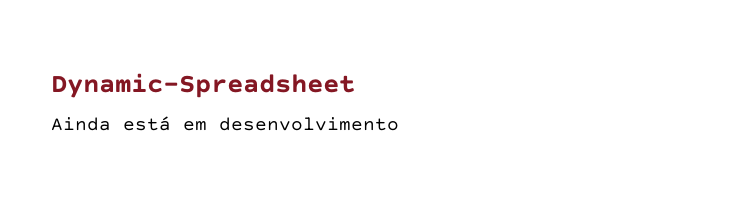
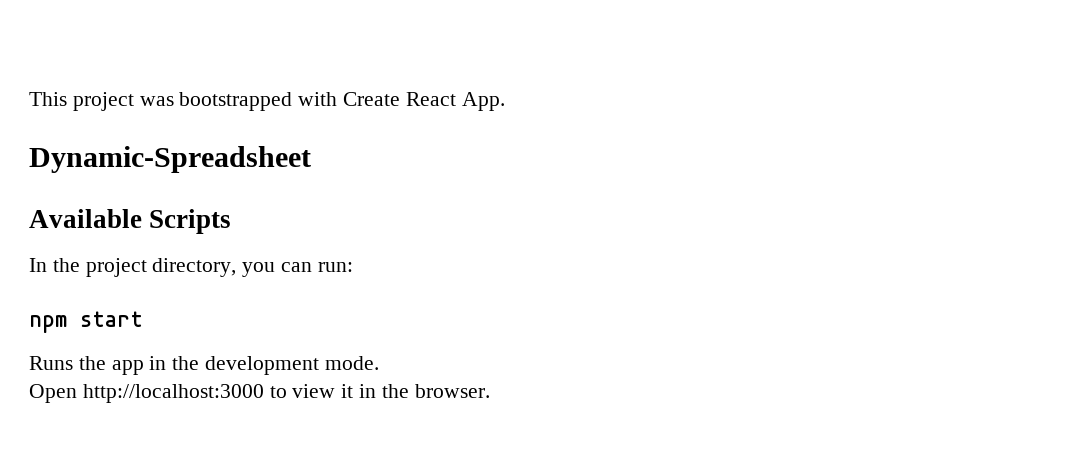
+ This project was bootstrapped with Create React App.
  Dynamic-Spreadsheet
- Ainda está em desenvolvimento
+ Available Scripts
+ In the project directory, you can run:
+ npm start
+ Runs the app in the development mode.
+ Open http://localhost:3000 to view it in the browser.

